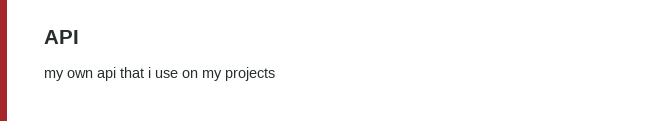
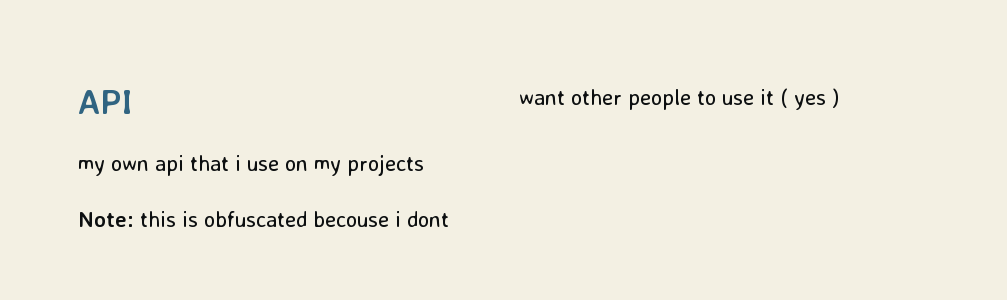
+ Note: this is obfuscated becouse i dont want other people to use it ( yes )

